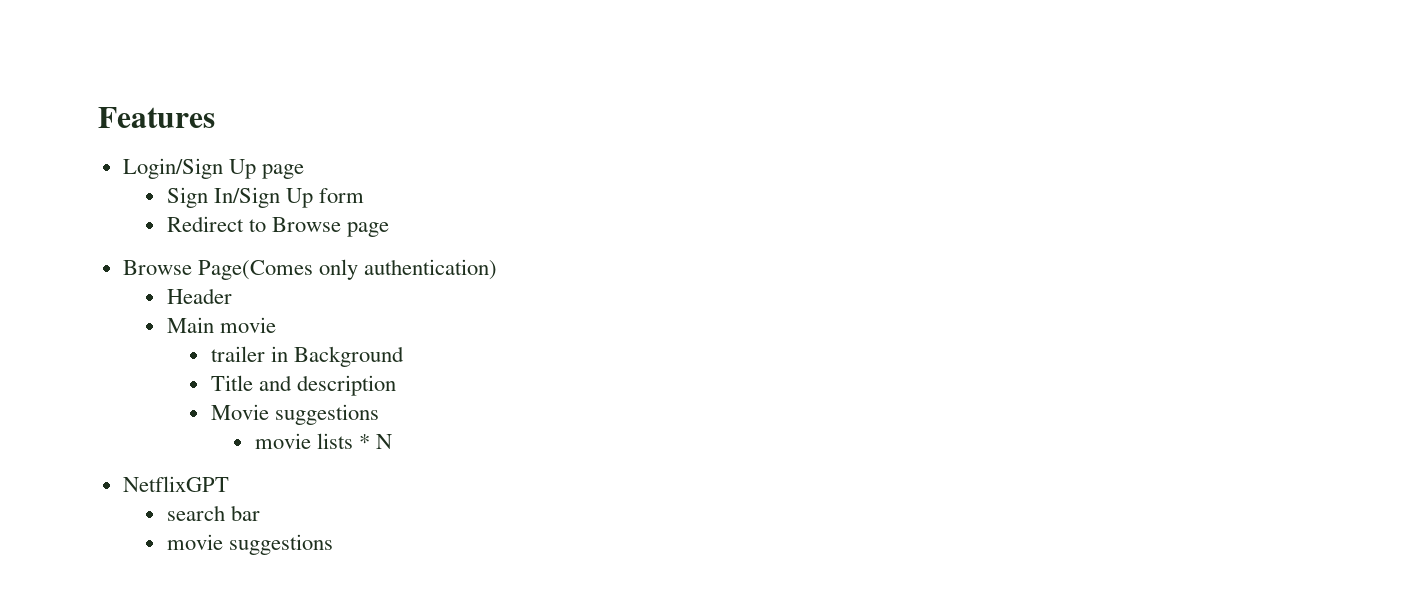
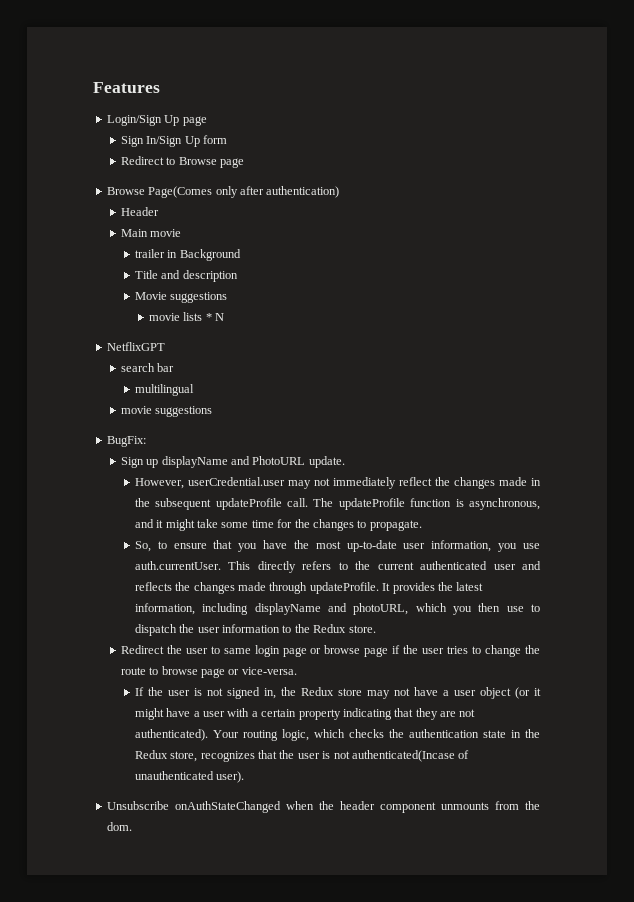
- Browse Page(Comes only authentication)
+ Browse Page(Comes only after authentication)
+ multilingual
+ BugFix:
+ Sign up displayName and PhotoURL update.
+ However, userCredential.user may not immediately reflect the changes made in the subsequent updateProfile call. The updateProfile function is asynchronous, and it might take some time for the changes to propagate.
+ So, to ensure that you have the most up-to-date user information, you use auth.currentUser. This directly refers to the current authenticated user and reflects the changes made through updateProfile. It provides the latest information, including displayName and photoURL, which you then use to dispatch the user information to the Redux store.
+ Redirect the user to same login page or browse page if the user tries to change the route to browse page or vice-versa.
+ If the user is not signed in, the Redux store may not have a user object (or it might have a user with a certain property indicating that they are not authenticated). Your routing logic, which checks the authentication state in the Redux store, recognizes that the user is not authenticated(Incase of unauthenticated user).
+ Unsubscribe onAuthStateChanged when the header component unmounts from the dom.

